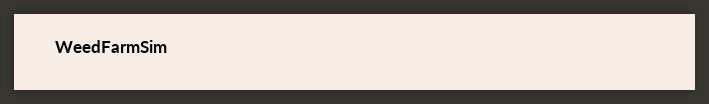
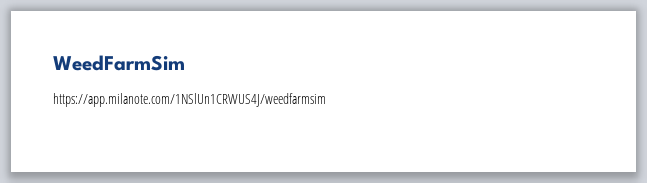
+ https://app.milanote.com/1NSlUn1CRWUS4J/weedfarmsim

